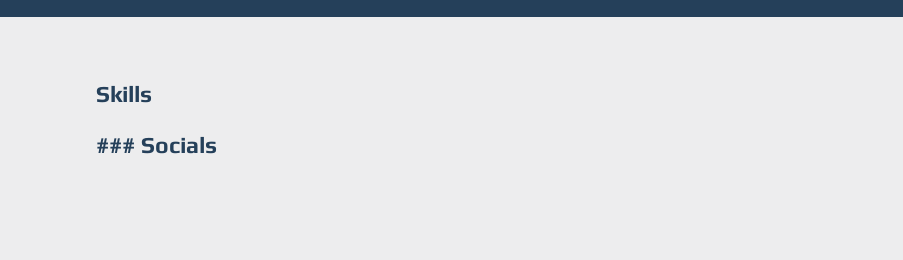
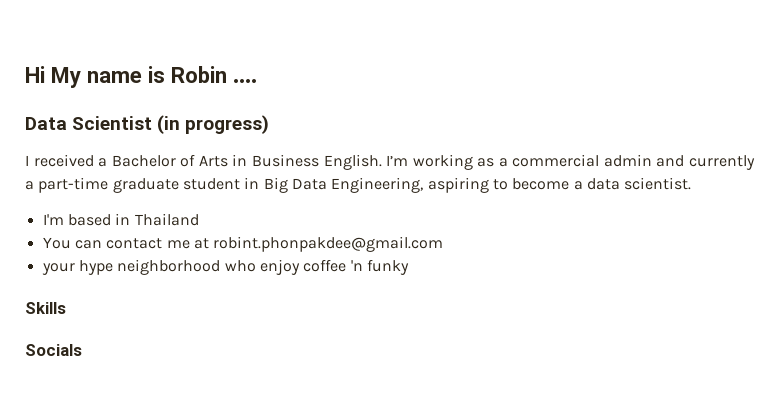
+ Hi My name is Robin ....
+ Data Scientist (in progress)
+ I received a Bachelor of Arts in Business English. I’m working as a commercial admin and currently a part-time graduate student in Big Data Engineering, aspiring to become a data scientist.
+ I'm based in Thailand
+ You can contact me at robint.phonpakdee@gmail.com
+ your hype neighborhood who enjoy coffee 'n funky
- ### Socials
+ Socials

